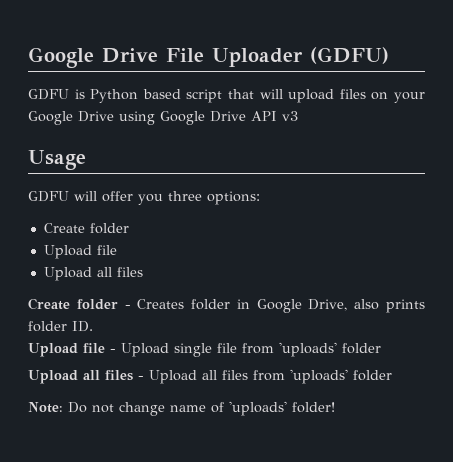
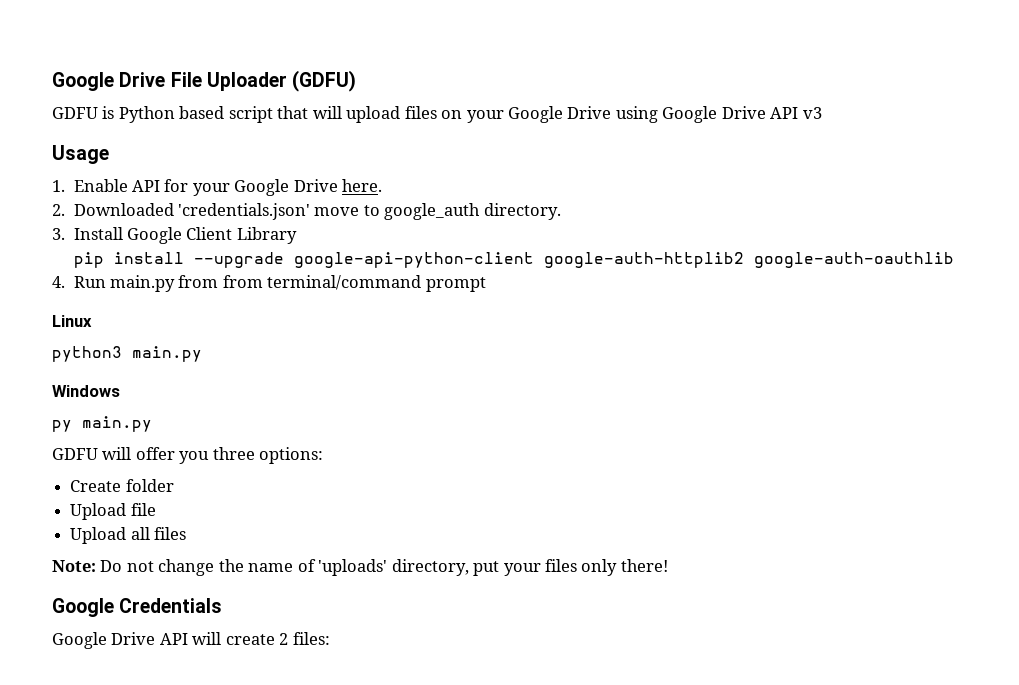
+ 1. Enable API for your Google Drive here.
+ 2. Downloaded 'credentials.json' move to google_auth directory.
+ 3. Install Google Client Library
+ pip install --upgrade google-api-python-client google-auth-httplib2 google-auth-oauthlib
+ 4. Run main.py from from terminal/command prompt
+ Linux
+ python3 main.py
+ Windows
+ py main.py
- Create folder - Creates folder in Google Drive, also prints folder ID.
- Upload file - Upload single file from 'uploads' folder
- Upload all files - Upload all files from 'uploads' folder
- Note: Do not change name of 'uploads' folder!
+ Note: Do not change the name of 'uploads' directory, put your files only there!
+ Google Credentials
+ Google Drive API will create 2 files:

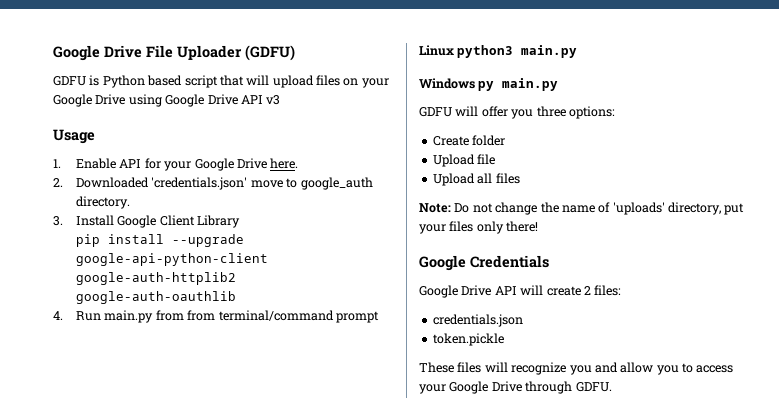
- Linux
- python3 main.py
+ Linux python3 main.py
- Windows
- py main.py
+ Windows py main.py
+ credentials.json
+ token.pickle
+ These files will recognize you and allow you to access your Google Drive through GDFU.

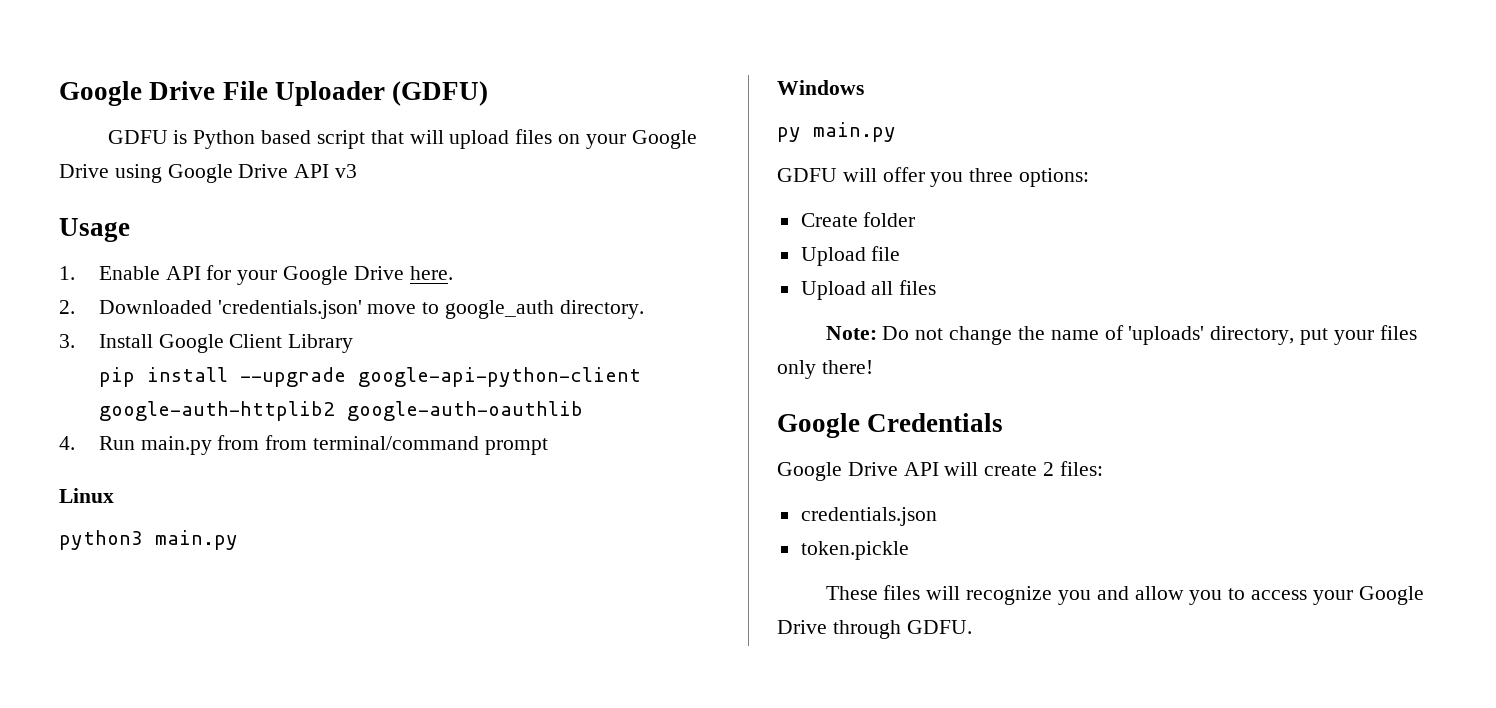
- Linux python3 main.py
+ Linux
+ python3 main.py
- Windows py main.py
+ Windows
+ py main.py

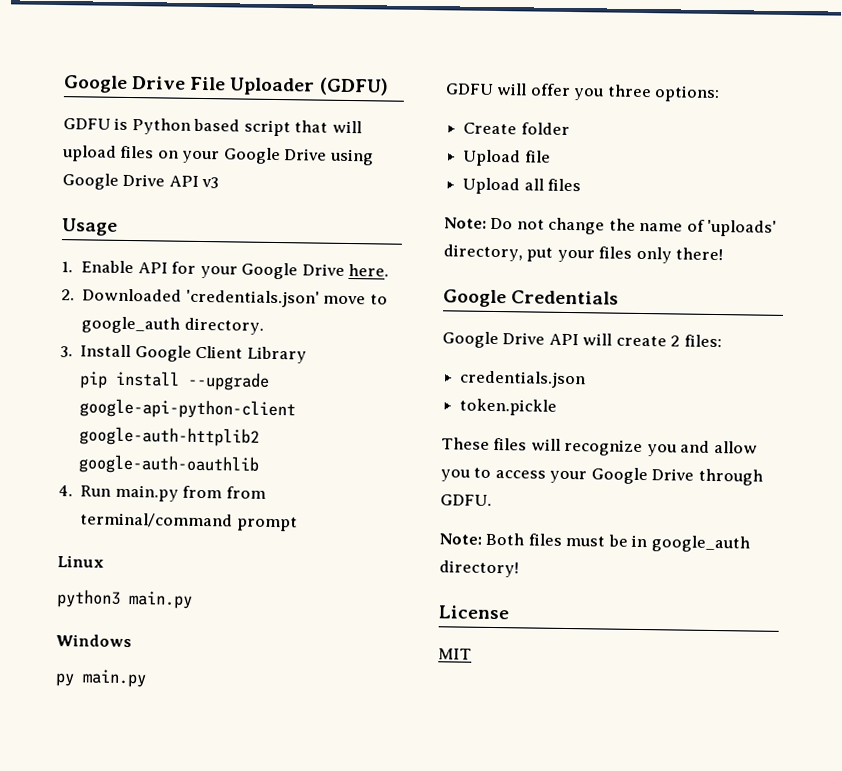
+ Note: Both files must be in google_auth directory!
+ License
+ MIT

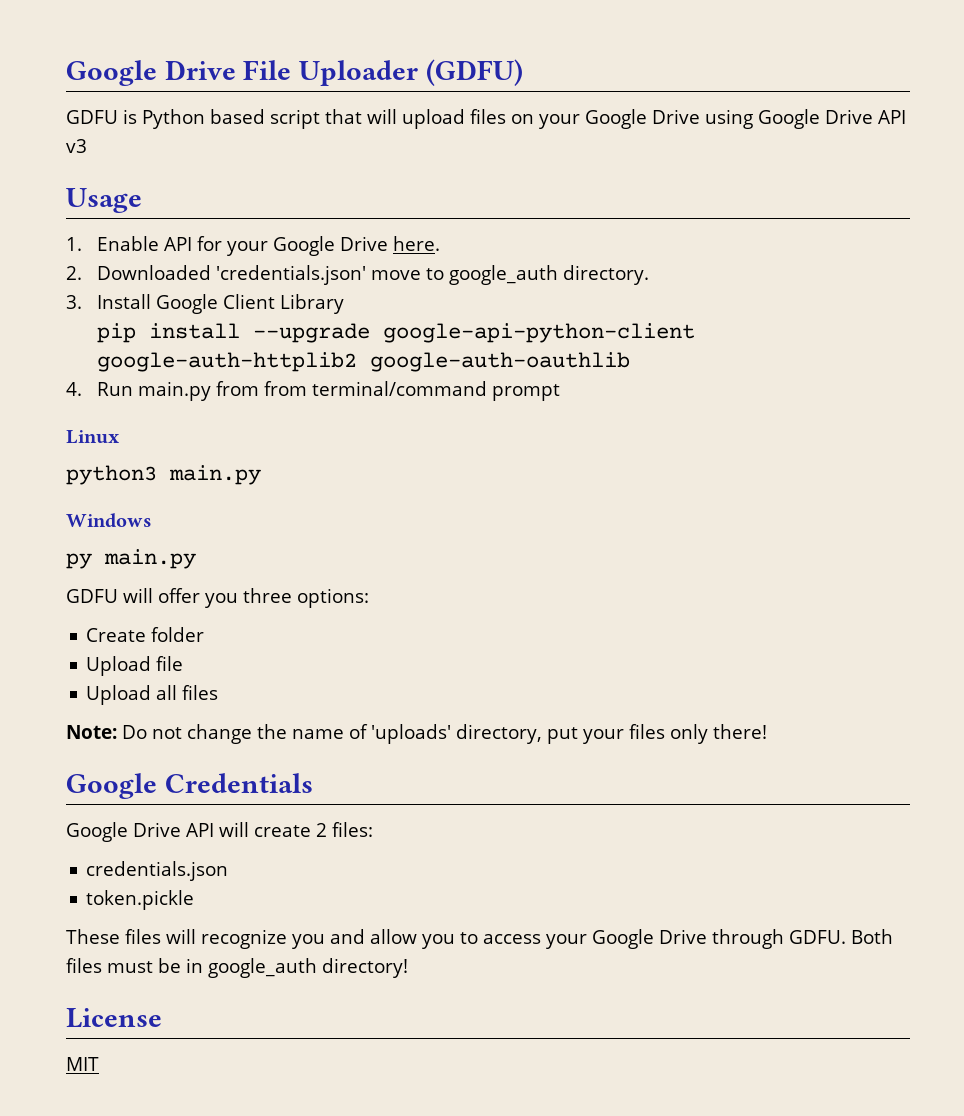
- These files will recognize you and allow you to access your Google Drive through GDFU.
- Note: Both files must be in google_auth directory!
+ These files will recognize you and allow you to access your Google Drive through GDFU. Both files must be in google_auth directory!

